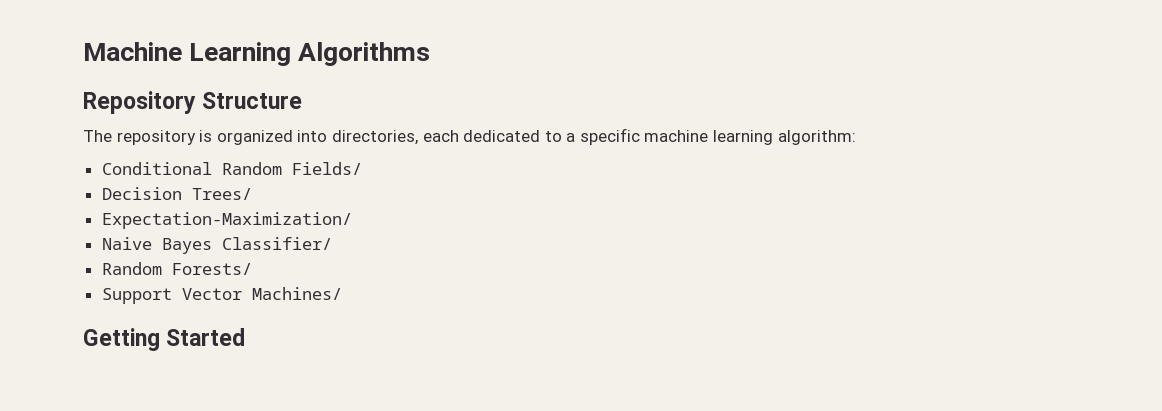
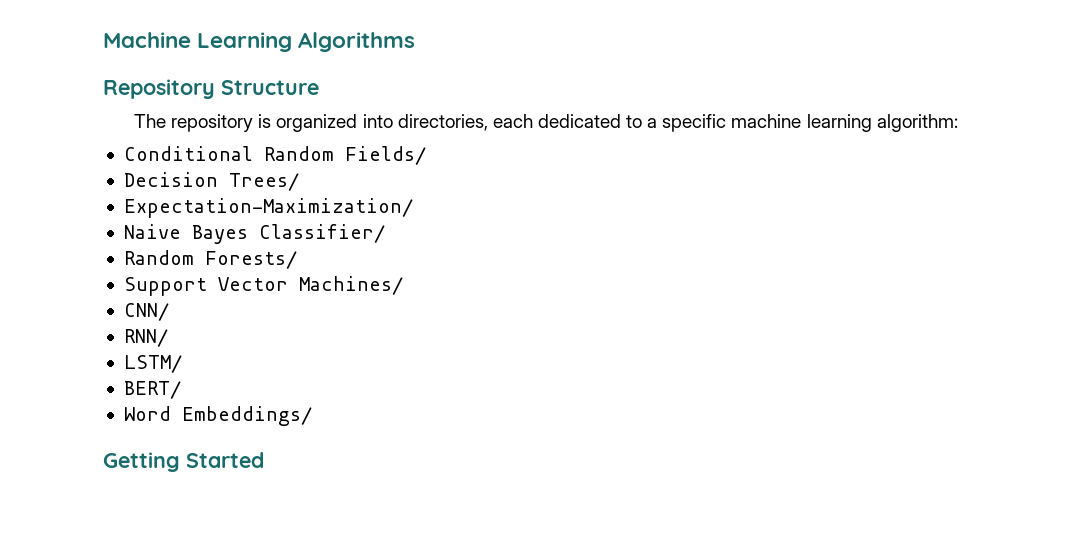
+ CNN/
+ RNN/
+ LSTM/
+ BERT/
+ Word Embeddings/

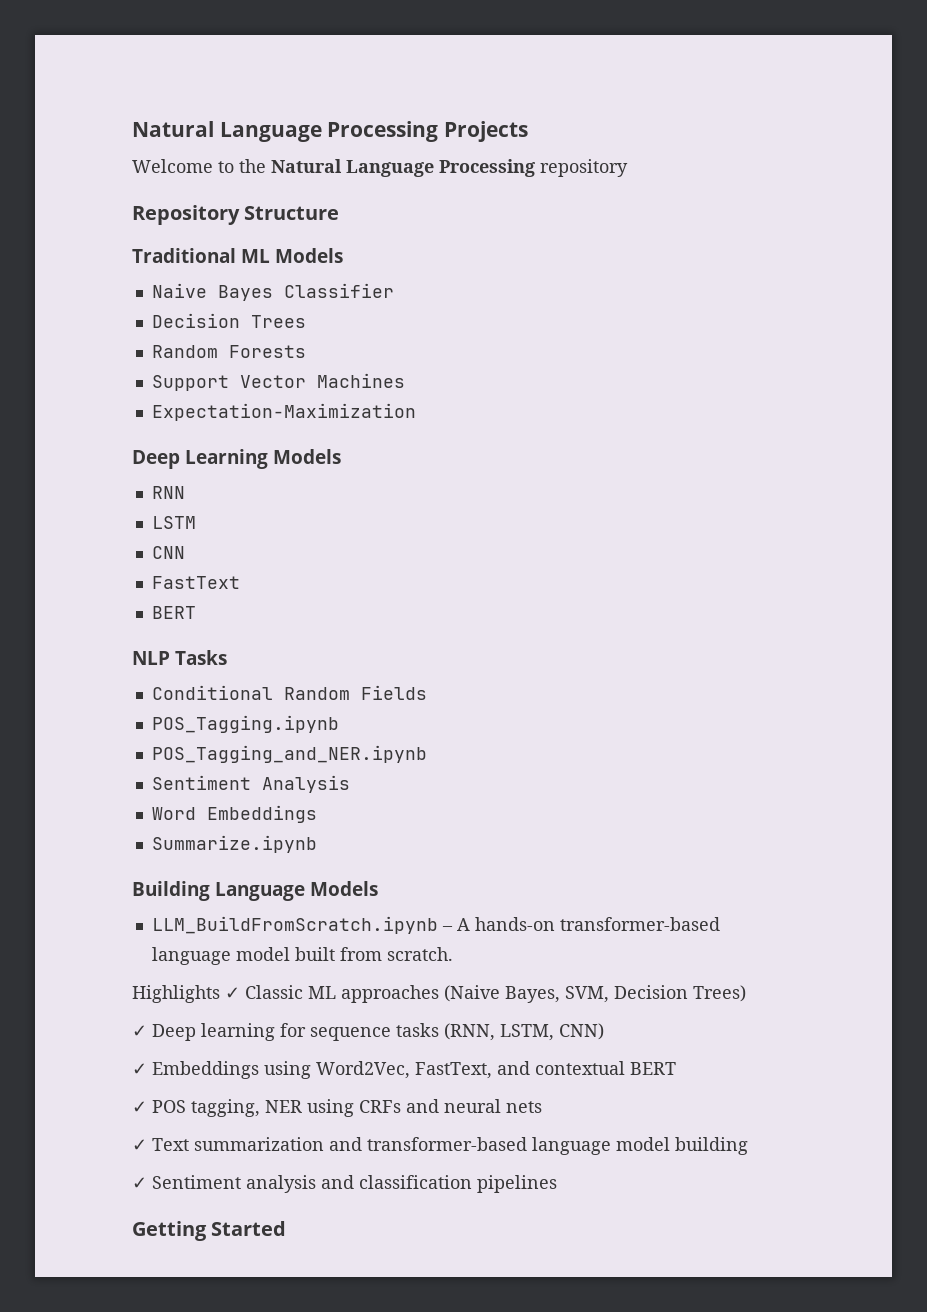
- Machine Learning Algorithms
+ Natural Language Processing Projects
+ Welcome to the Natural Language Processing repository
  Repository Structure
- The repository is organized into directories, each dedicated to a specific machine learning algorithm:
- Conditional Random Fields/
- Decision Trees/
- Expectation-Maximization/
- Naive Bayes Classifier/
- Random Forests/
- Support Vector Machines/
- CNN/
- RNN/
- LSTM/
- BERT/
- Word Embeddings/
+ Traditional ML Models
+ Naive Bayes Classifier
+ Decision Trees
+ Random Forests
+ Support Vector Machines
+ Expectation-Maximization
+ Deep Learning Models
+ RNN
+ LSTM
+ CNN
+ FastText
+ BERT
+ NLP Tasks
+ Conditional Random Fields
+ POS_Tagging.ipynb
+ POS_Tagging_and_NER.ipynb
+ Sentiment Analysis
+ Word Embeddings
+ Summarize.ipynb
+ Building Language Models
+ LLM_BuildFromScratch.ipynb – A hands-on transformer-based language model built from scratch.
+ Highlights ✓ Classic ML approaches (Naive Bayes, SVM, Decision Trees)
+ ✓ Deep learning for sequence tasks (RNN, LSTM, CNN)
+ ✓ Embeddings using Word2Vec, FastText, and contextual BERT
+ ✓ POS tagging, NER using CRFs and neural nets
+ ✓ Text summarization and transformer-based language model building
+ ✓ Sentiment analysis and classification pipelines

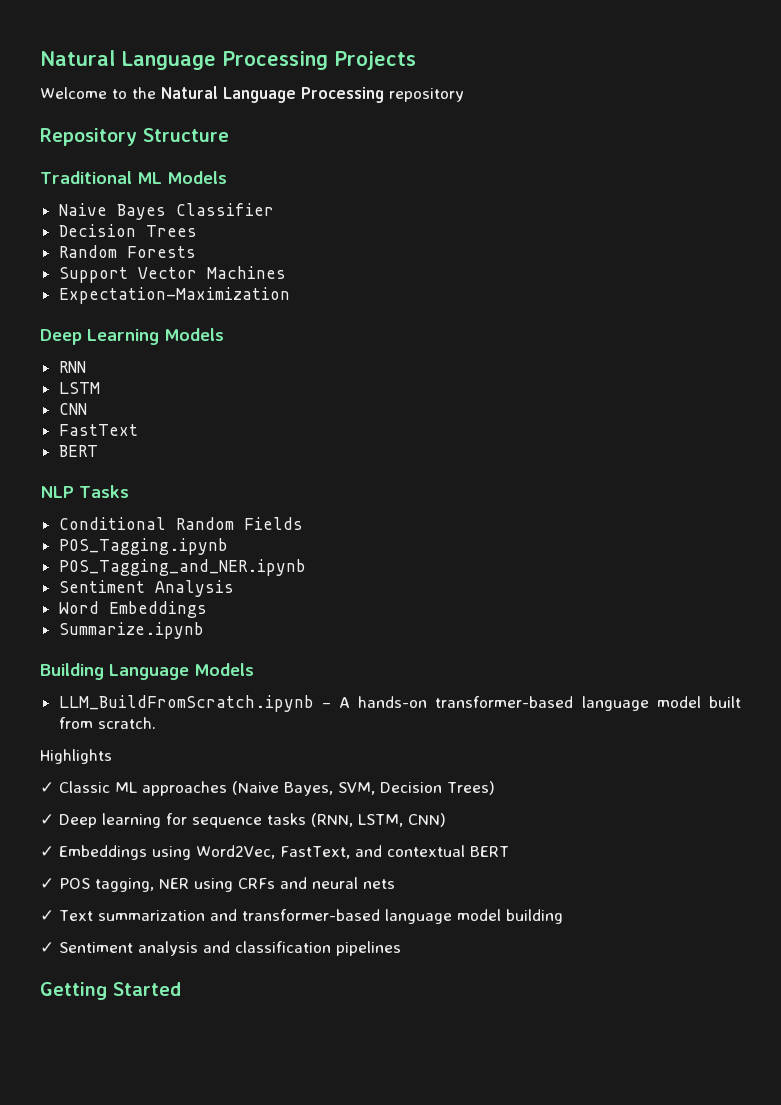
- Highlights ✓ Classic ML approaches (Naive Bayes, SVM, Decision Trees)
+ Highlights
+ ✓ Classic ML approaches (Naive Bayes, SVM, Decision Trees)

